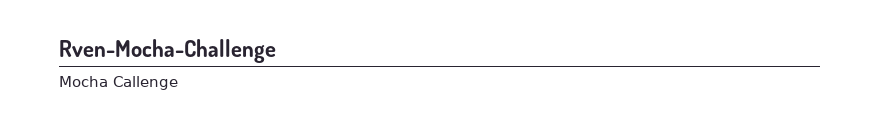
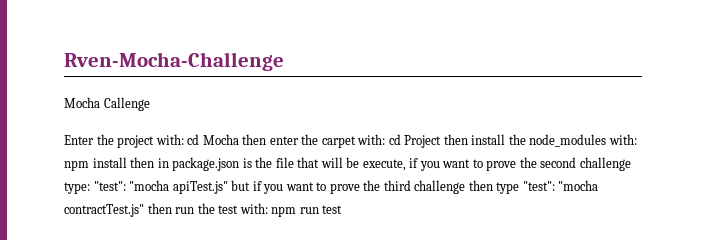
+ Enter the project with: cd Mocha then enter the carpet with: cd Project then install the node_modules with: npm install then in package.json is the file that will be execute, if you want to prove the second challenge type: "test": "mocha apiTest.js" but if you want to prove the third challenge then type "test": "mocha contractTest.js" then run the test with: npm run test

